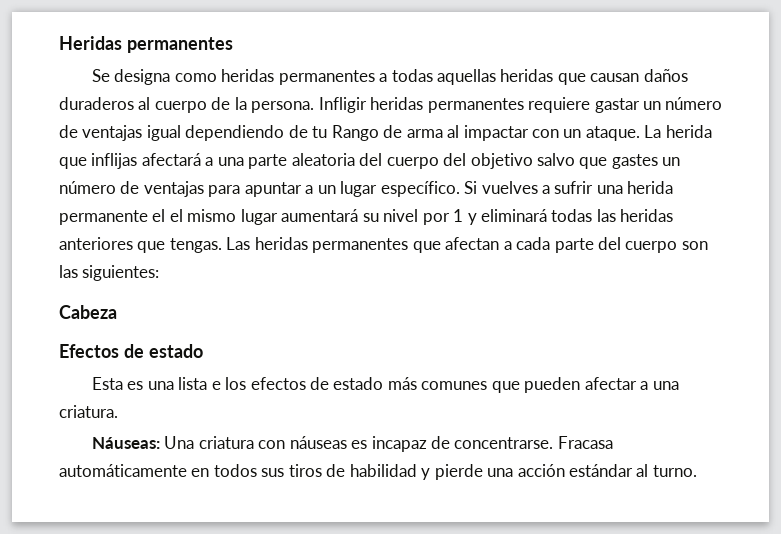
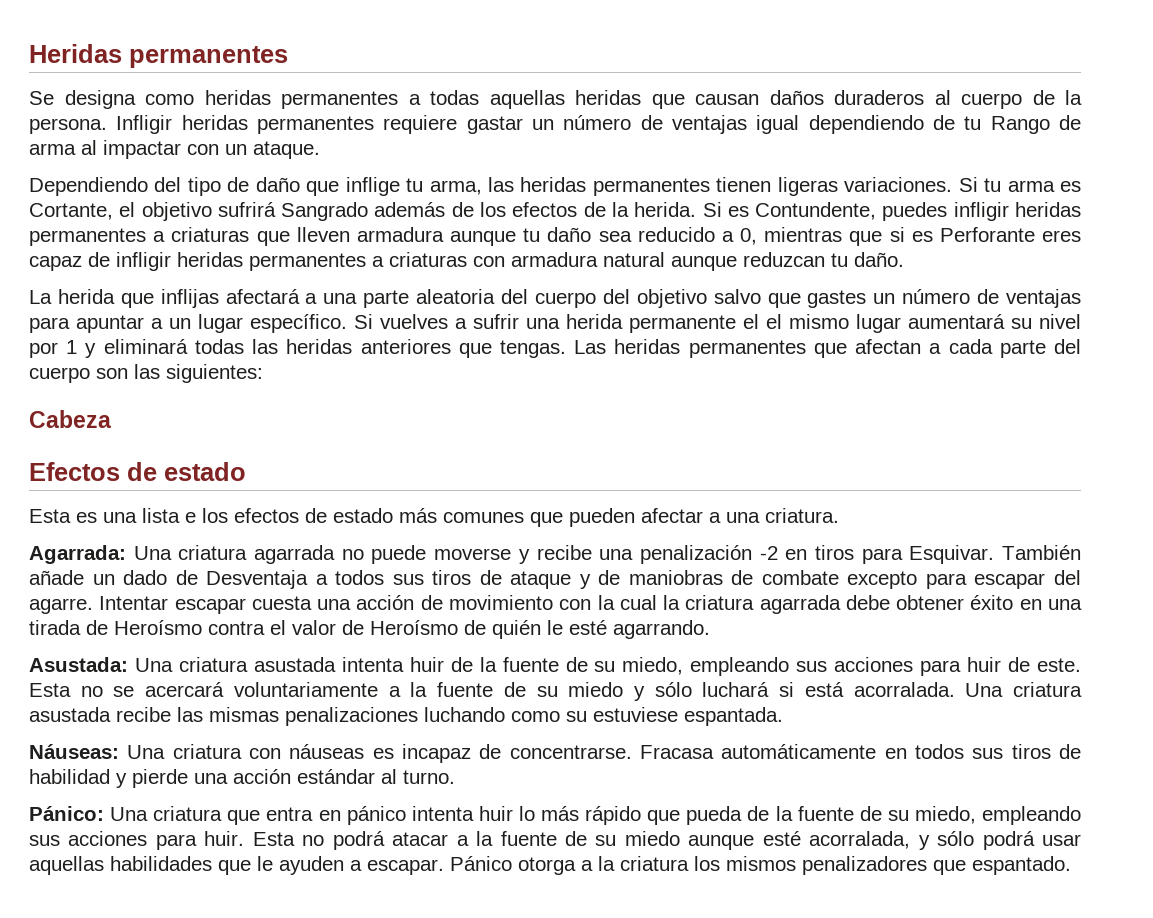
- Infligir heridas permanentes requiere gastar un número de ventajas igual dependiendo de tu Rango de arma al impactar con un ataque. La herida que inflijas afectará a una parte aleatoria del cuerpo del objetivo salvo que gastes un número de ventajas para apuntar a un lugar específico.
+ Infligir heridas permanentes requiere gastar un número de ventajas igual dependiendo de tu Rango de arma al impactar con un ataque.
+ Dependiendo del tipo de daño que inflige tu arma, las heridas permanentes tienen ligeras variaciones. Si tu arma es Cortante, el objetivo sufrirá Sangrado además de los efectos de la herida. Si es Contundente, puedes infligir heridas permanentes a criaturas que lleven armadura aunque tu daño sea reducido a 0, mientras que si es Perforante eres capaz de infligir heridas permanentes a criaturas con armadura natural aunque reduzcan tu daño.
+ La herida que inflijas afectará a una parte aleatoria del cuerpo del objetivo salvo que gastes un número de ventajas para apuntar a un lugar específico.
+ Agarrada: Una criatura agarrada no puede moverse y recibe una penalización -2 en tiros para Esquivar. También añade un dado de Desventaja a todos sus tiros de ataque y de maniobras de combate excepto para escapar del agarre. Intentar escapar cuesta una acción de movimiento con la cual la criatura agarrada debe obtener éxito en una tirada de Heroísmo contra el valor de Heroísmo de quién le esté agarrando.
+ Asustada: Una criatura asustada intenta huir de la fuente de su miedo, empleando sus acciones para huir de este. Esta no se acercará voluntariamente a la fuente de su miedo y sólo luchará si está acorralada. Una criatura asustada recibe las mismas penalizaciones luchando como su estuviese espantada.
+ Pánico: Una criatura que entra en pánico intenta huir lo más rápido que pueda de la fuente de su miedo, empleando sus acciones para huir. Esta no podrá atacar a la fuente de su miedo aunque esté acorralada, y sólo podrá usar aquellas habilidades que le ayuden a escapar. Pánico otorga a la criatura los mismos penalizadores que espantado.

